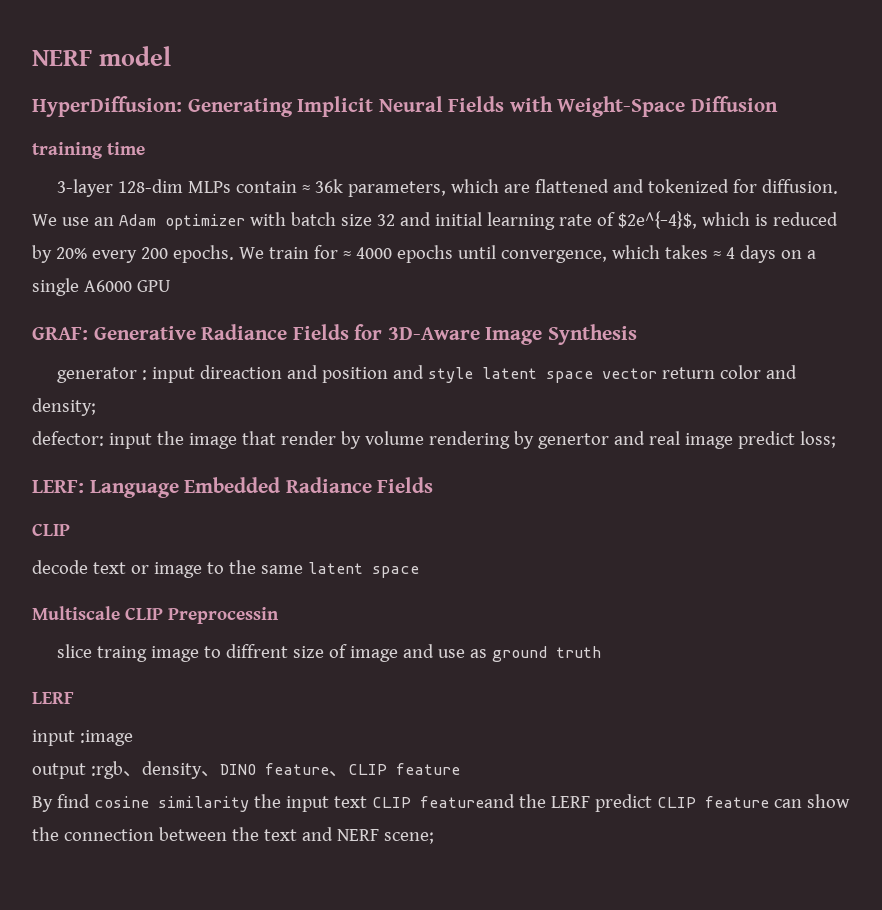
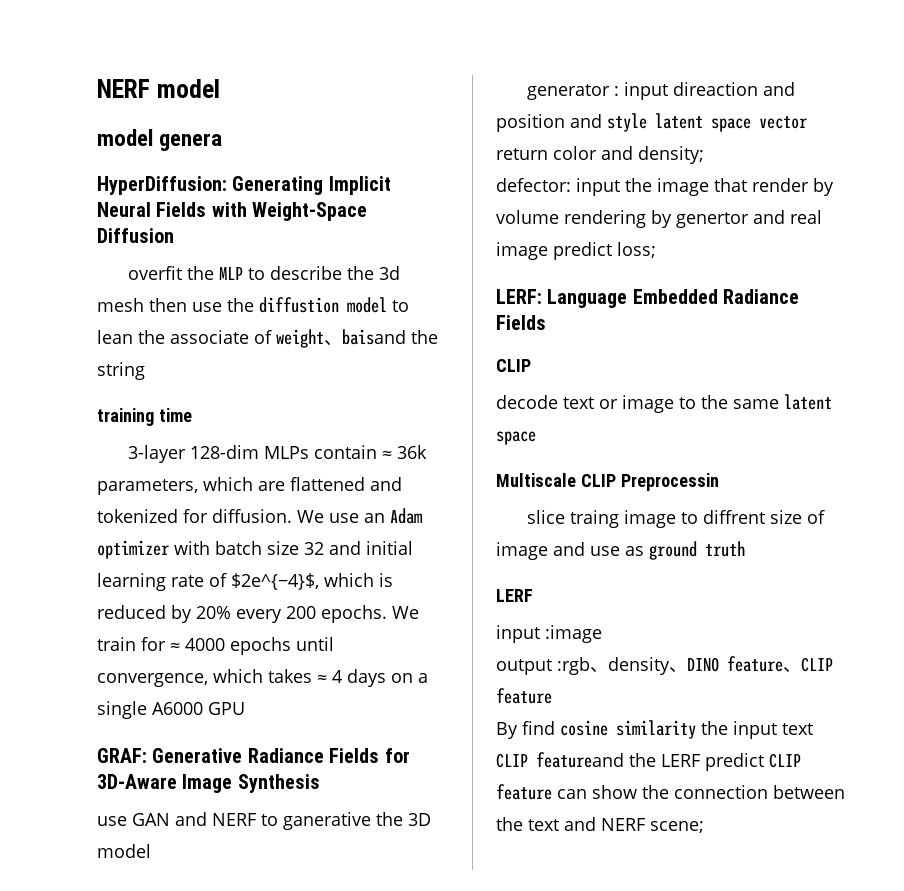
+ model genera
+ overfit the MLP to describe the 3d mesh then use the diffustion model to lean the associate of weight、baisand the string
+ use GAN and NERF to ganerative the 3D model

